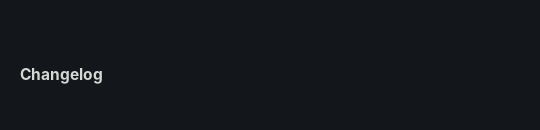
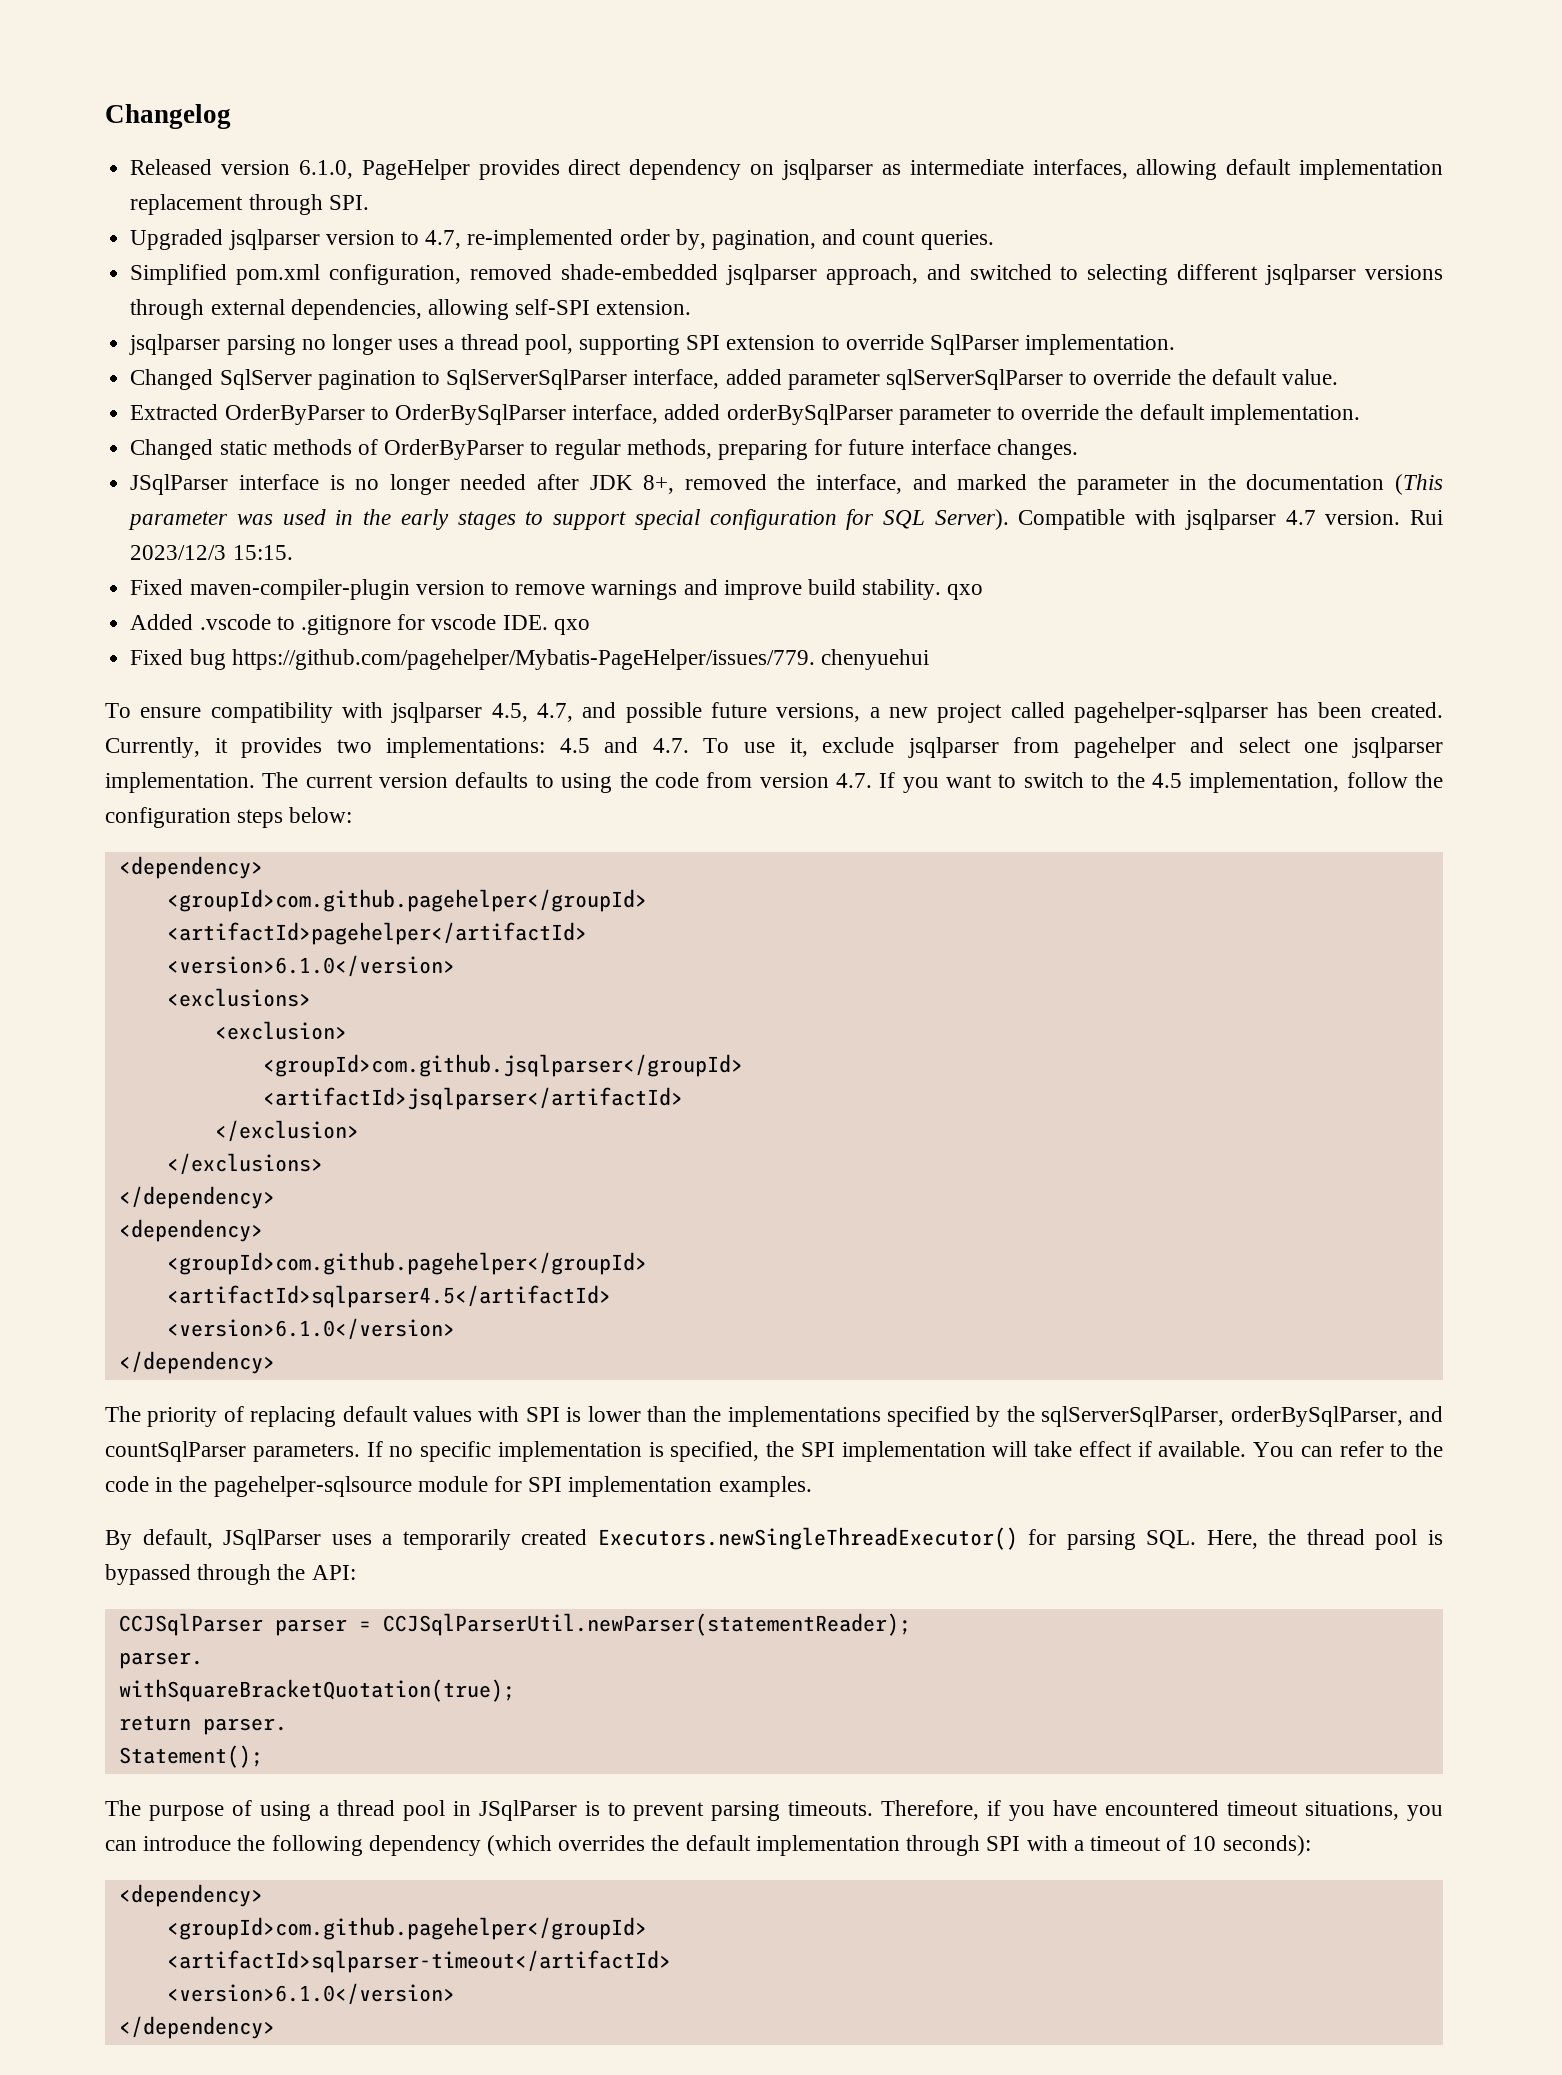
+ Released version 6.1.0, PageHelper provides direct dependency on jsqlparser as intermediate interfaces, allowing default implementation replacement through SPI.
+ Upgraded jsqlparser version to 4.7, re-implemented order by, pagination, and count queries.
+ Simplified pom.xml configuration, removed shade-embedded jsqlparser approach, and switched to selecting different jsqlparser versions through external dependencies, allowing self-SPI extension.
+ jsqlparser parsing no longer uses a thread pool, supporting SPI extension to override SqlParser implementation.
+ Changed SqlServer pagination to SqlServerSqlParser interface, added parameter sqlServerSqlParser to override the default value.
+ Extracted OrderByParser to OrderBySqlParser interface, added orderBySqlParser parameter to override the default implementation.
+ Changed static methods of OrderByParser to regular methods, preparing for future interface changes.
+ JSqlParser interface is no longer needed after JDK 8+, removed the interface, and marked the parameter in the documentation (This parameter was used in the early stages to support special configuration for SQL Server). Compatible with jsqlparser 4.7 version. Rui 2023/12/3 15:15.
+ Fixed maven-compiler-plugin version to remove warnings and improve build stability. qxo
+ Added .vscode to .gitignore for vscode IDE. qxo
+ Fixed bug https://github.com/pagehelper/Mybatis-PageHelper/issues/779. chenyuehui
+ To ensure compatibility with jsqlparser 4.5, 4.7, and possible future versions, a new project called pagehelper-sqlparser has been created. Currently, it provides two implementations: 4.5 and 4.7. To use it, exclude jsqlparser from pagehelper and select one jsqlparser implementation. The current version defaults to using the code from version 4.7. If you want to switch to the 4.5 implementation, follow the configuration steps below:
+ <dependency>
+ <groupId>com.github.pagehelper</groupId>
+ <artifactId>pagehelper</artifactId>
+ <version>6.1.0</version>
+ <exclusions>
+ <exclusion>
+ <groupId>com.github.jsqlparser</groupId>
+ <artifactId>jsqlparser</artifactId>
+ </exclusion>
+ </exclusions>
+ </dependency>
+ <dependency>
+ <groupId>com.github.pagehelper</groupId>
+ <artifactId>sqlparser4.5</artifactId>
+ <version>6.1.0</version>
+ </dependency>
+ The priority of replacing default values with SPI is lower than the implementations specified by the sqlServerSqlParser, orderBySqlParser, and countSqlParser parameters. If no specific implementation is specified, the SPI implementation will take effect if available. You can refer to the code in the pagehelper-sqlsource module for SPI implementation examples.
+ By default, JSqlParser uses a temporarily created Executors.newSingleThreadExecutor() for parsing SQL. Here, the thread pool is bypassed through the API:
+ CCJSqlParser parser = CCJSqlParserUtil.newParser(statementReader);
+ parser.
+ withSquareBracketQuotation(true);
+ return parser.
+ Statement();
+ The purpose of using a thread pool in JSqlParser is to prevent parsing timeouts. Therefore, if you have encountered timeout situations, you can introduce the following dependency (which overrides the default implementation through SPI with a timeout of 10 seconds):
+ <dependency>
+ <groupId>com.github.pagehelper</groupId>
+ <artifactId>sqlparser-timeout</artifactId>
+ <version>6.1.0</version>
+ </dependency>

